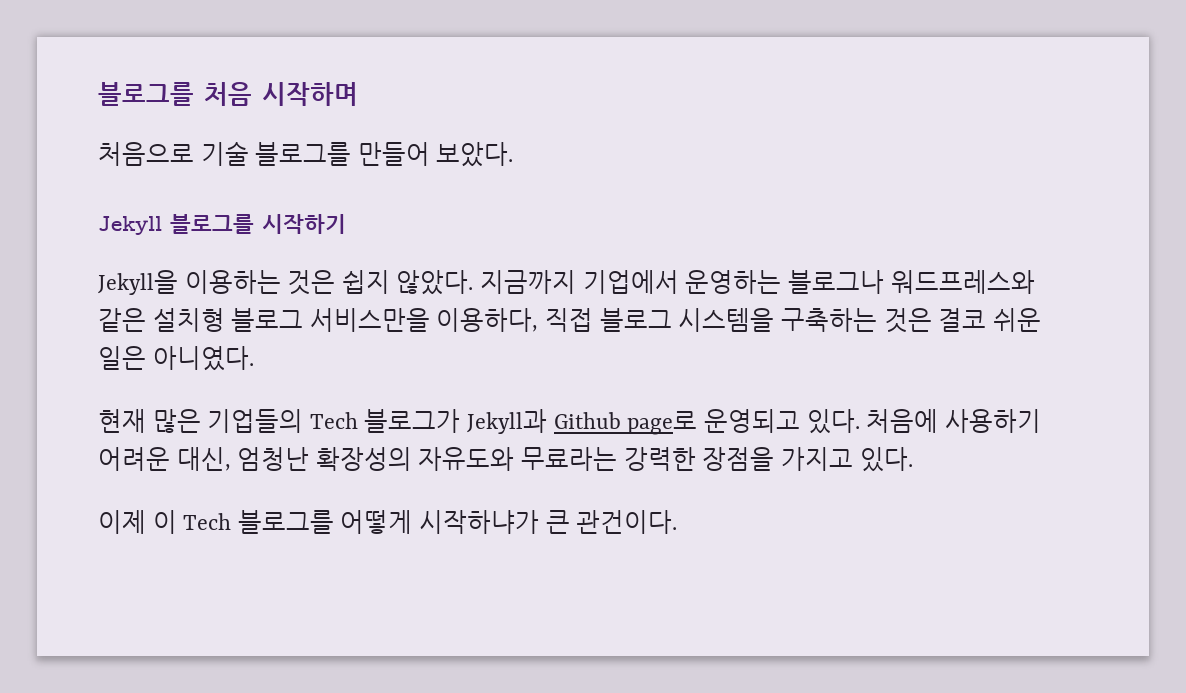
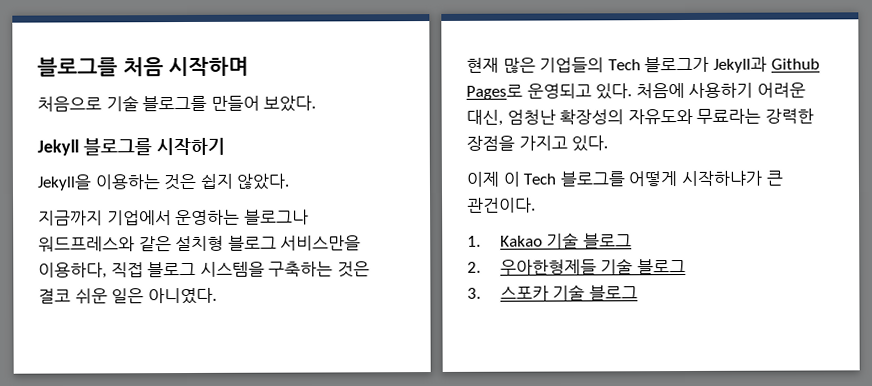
- Jekyll을 이용하는 것은 쉽지 않았다. 지금까지 기업에서 운영하는 블로그나 워드프레스와 같은 설치형 블로그 서비스만을 이용하다, 직접 블로그 시스템을 구축하는 것은 결코 쉬운 일은 아니였다.
+ Jekyll을 이용하는 것은 쉽지 않았다.
+ 지금까지 기업에서 운영하는 블로그나 워드프레스와 같은 설치형 블로그 서비스만을 이용하다, 직접 블로그 시스템을 구축하는 것은 결코 쉬운 일은 아니였다.
- 현재 많은 기업들의 Tech 블로그가 Jekyll과 Github page로 운영되고 있다.
+ 현재 많은 기업들의 Tech 블로그가 Jekyll과 Github Pages로 운영되고 있다.
+ 1. Kakao 기술 블로그
+ 2. 우아한형제들 기술 블로그
+ 3. 스포카 기술 블로그

